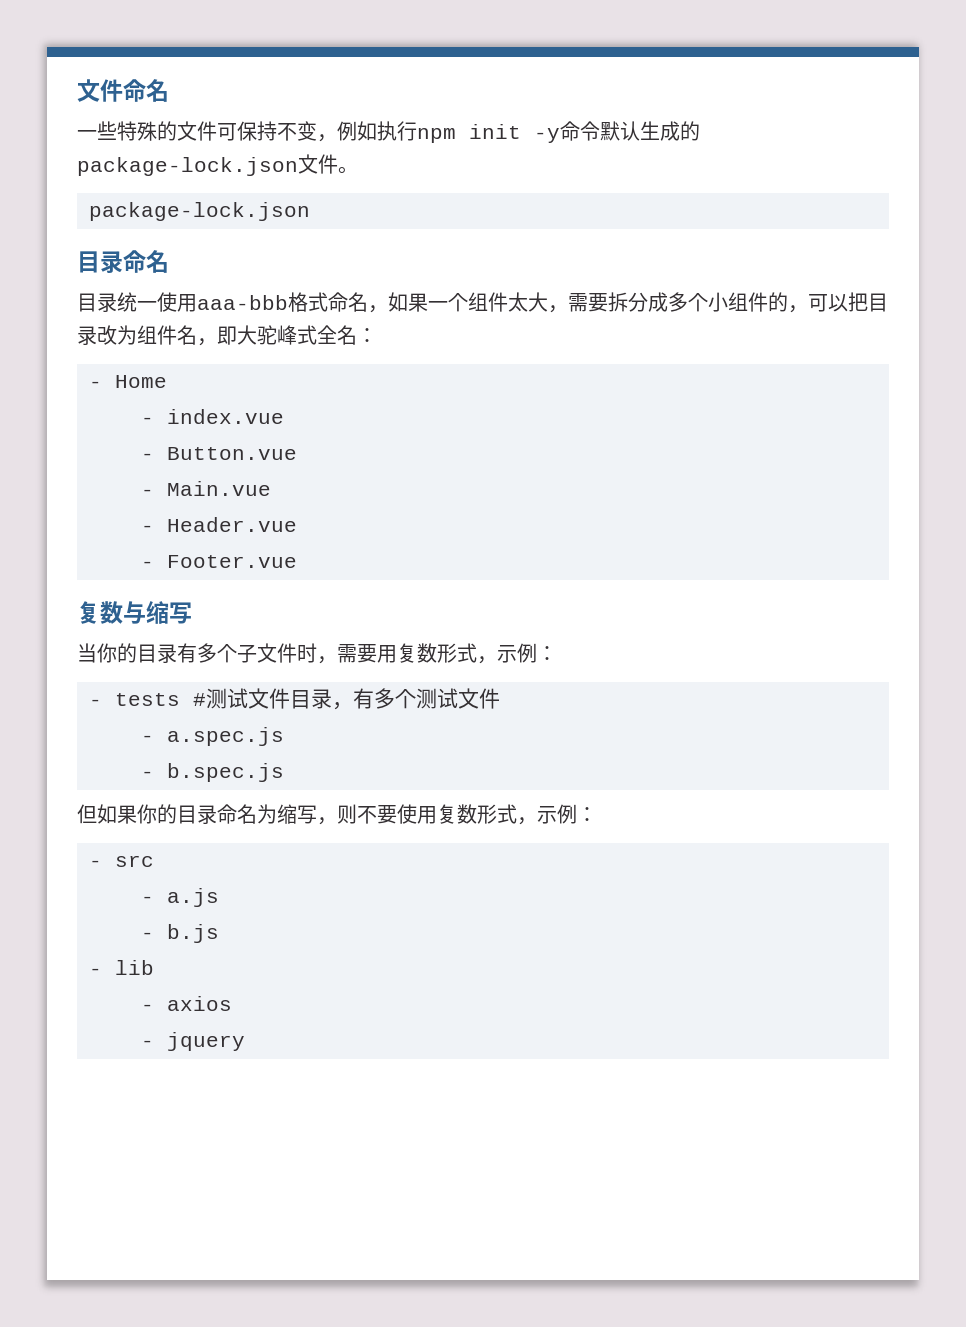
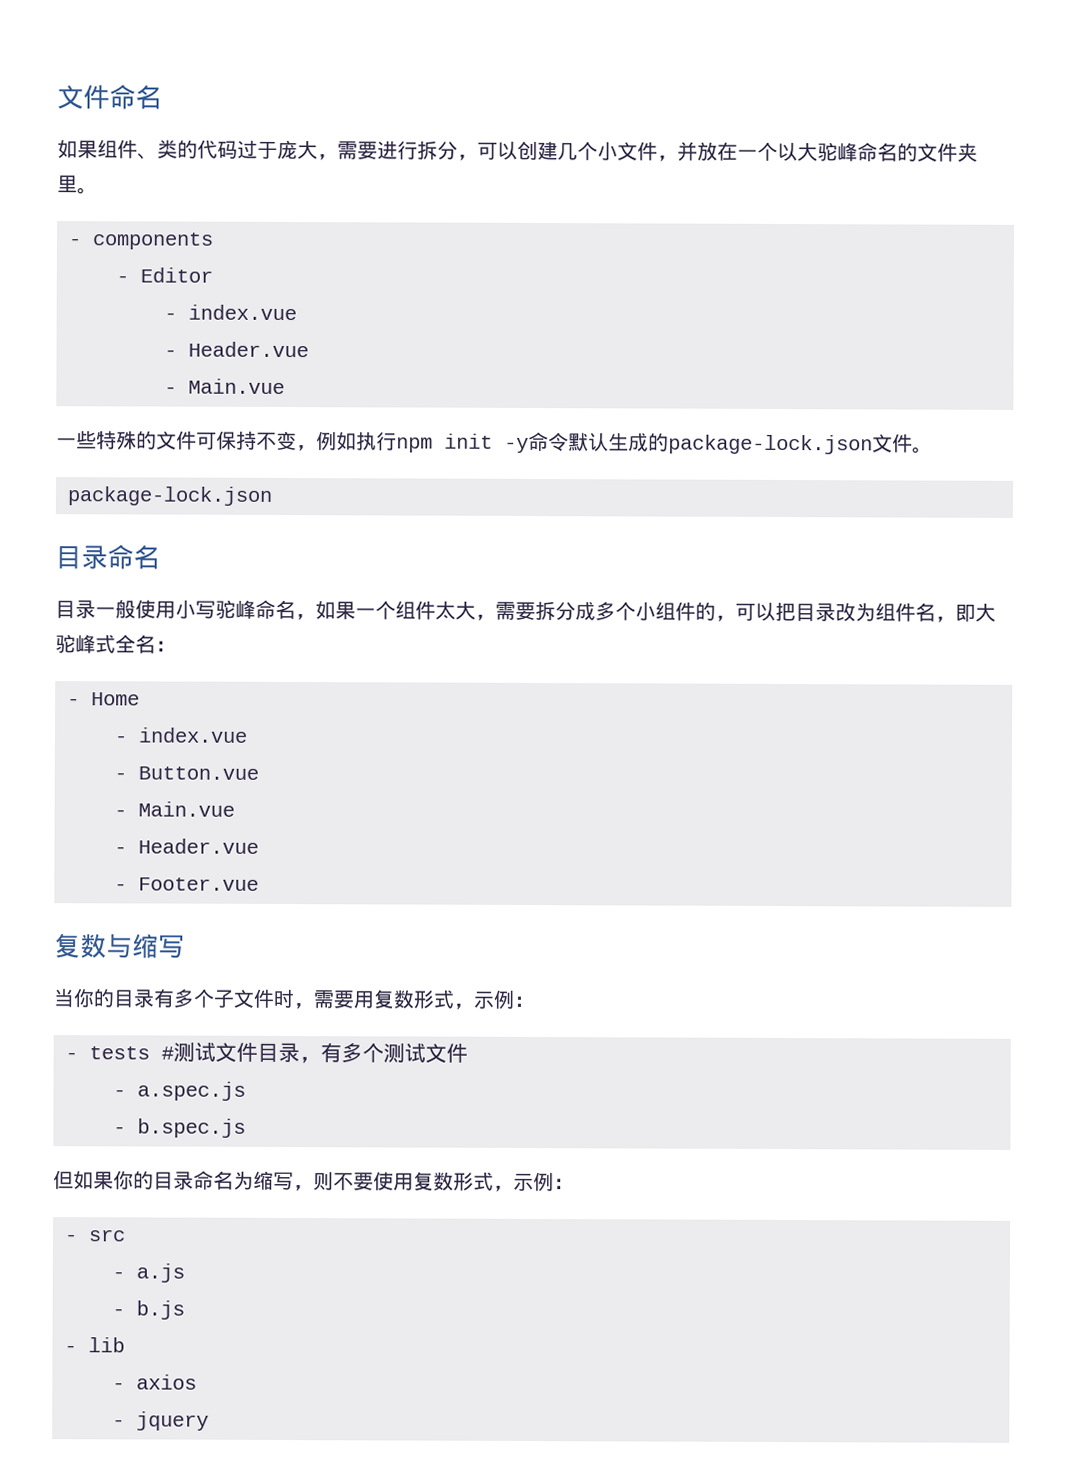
+ 如果组件、类的代码过于庞大，需要进行拆分，可以创建几个小文件，并放在一个以大驼峰命名的文件夹里。
+ - components
+ - Editor
+ - index.vue
+ - Header.vue
+ - Main.vue
- 目录统一使用aaa-bbb格式命名，如果一个组件太大，需要拆分成多个小组件的，可以把目录改为组件名，即大驼峰式全名：
+ 目录一般使用小写驼峰命名，如果一个组件太大，需要拆分成多个小组件的，可以把目录改为组件名，即大驼峰式全名：

